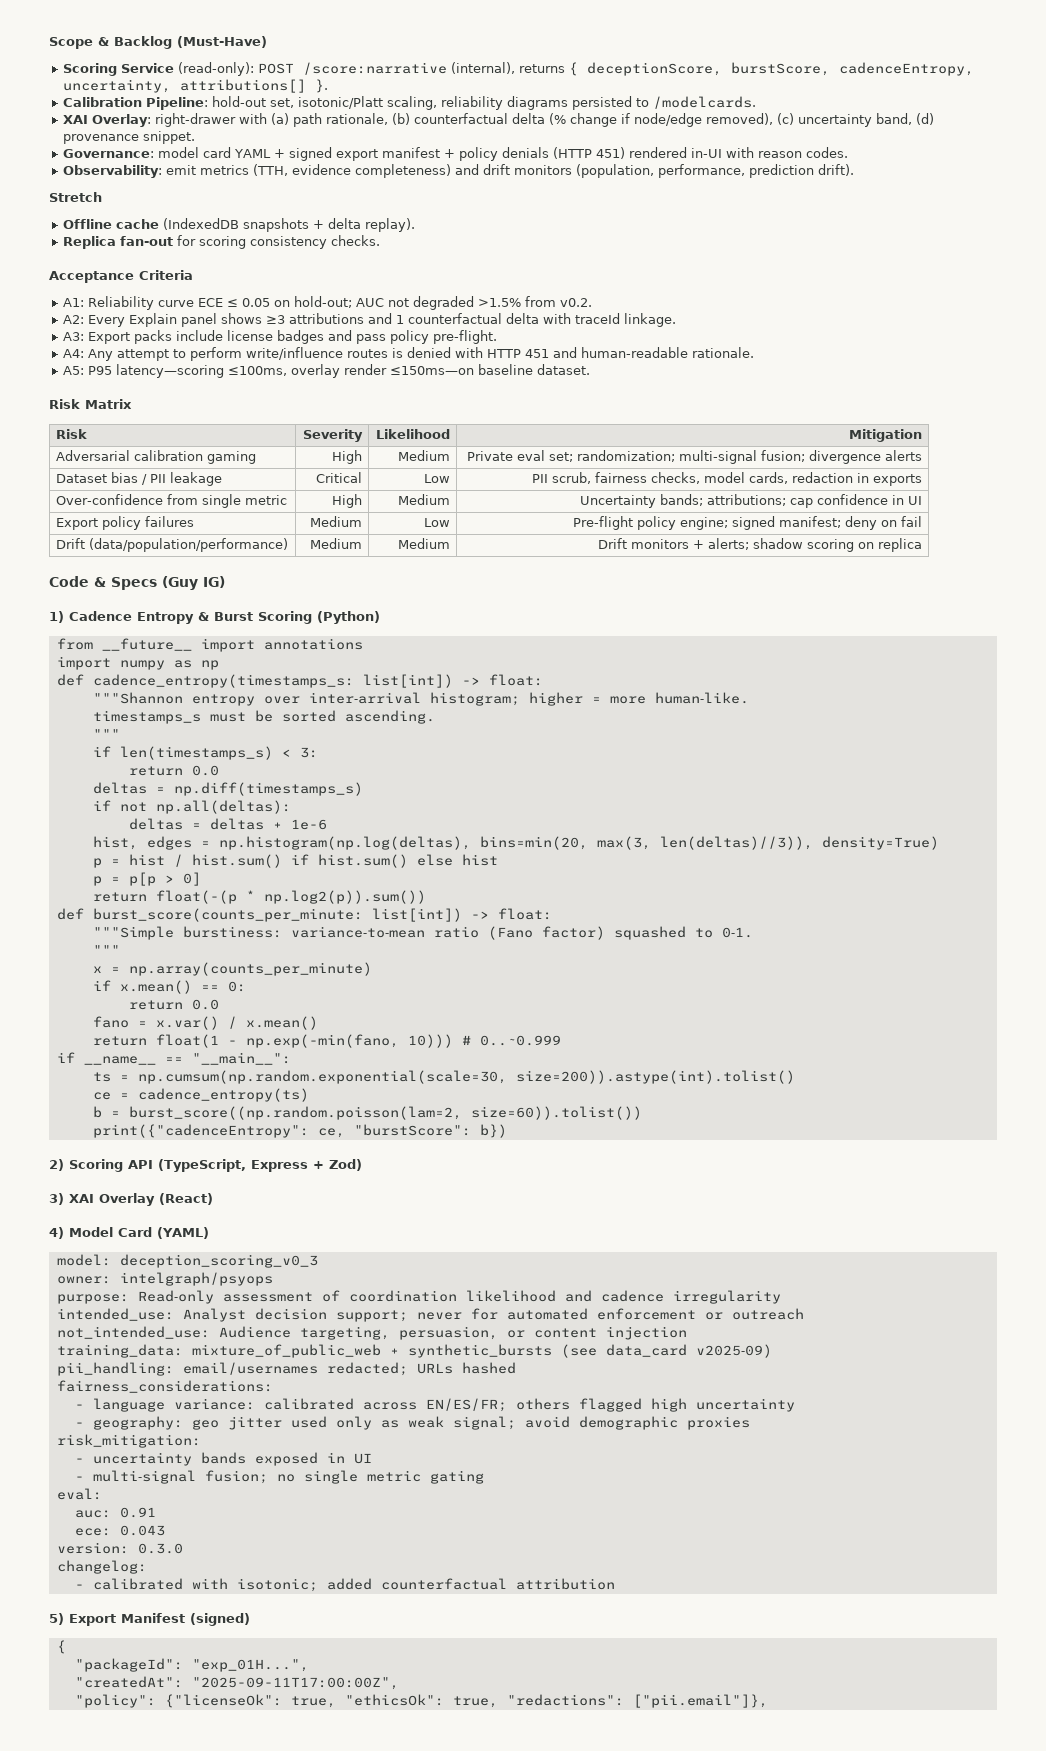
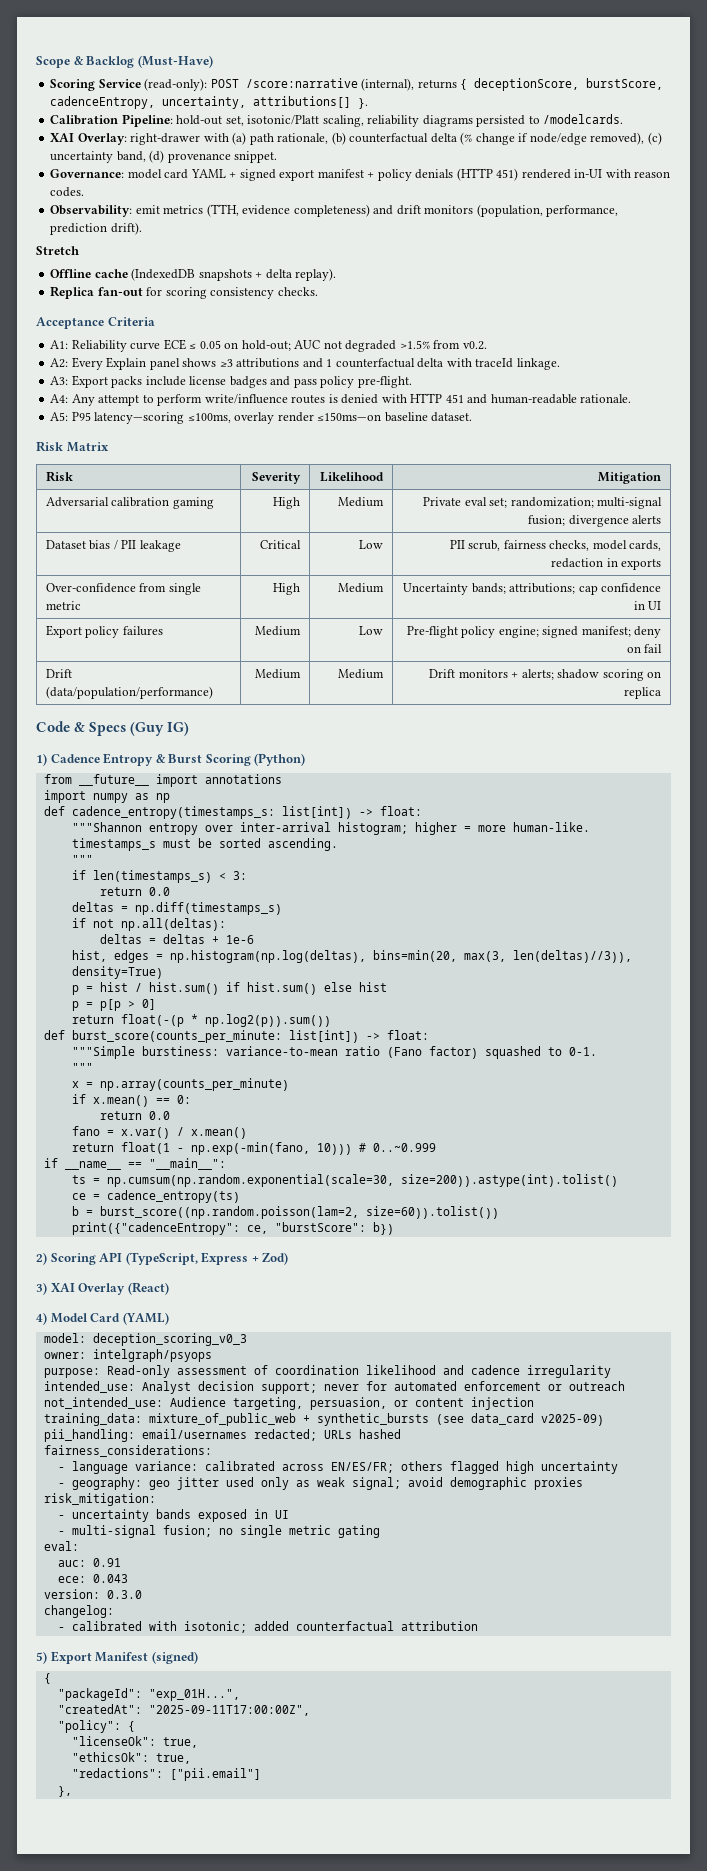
- "policy": {"licenseOk": true, "ethicsOk": true, "redactions": ["pii.email"]},
+ "policy": {
+ "licenseOk": true,
+ "ethicsOk": true,
+ "redactions": ["pii.email"]
+ },

